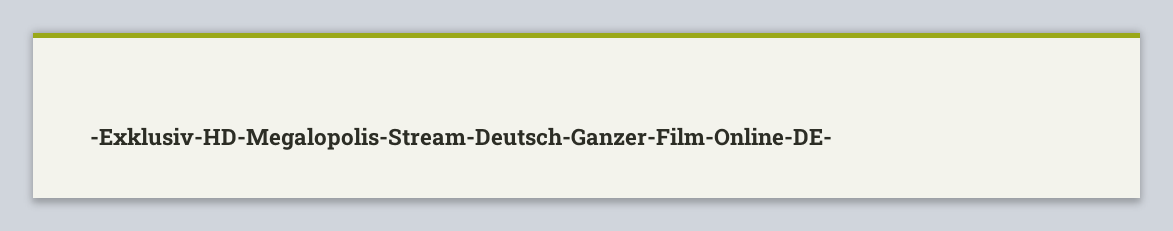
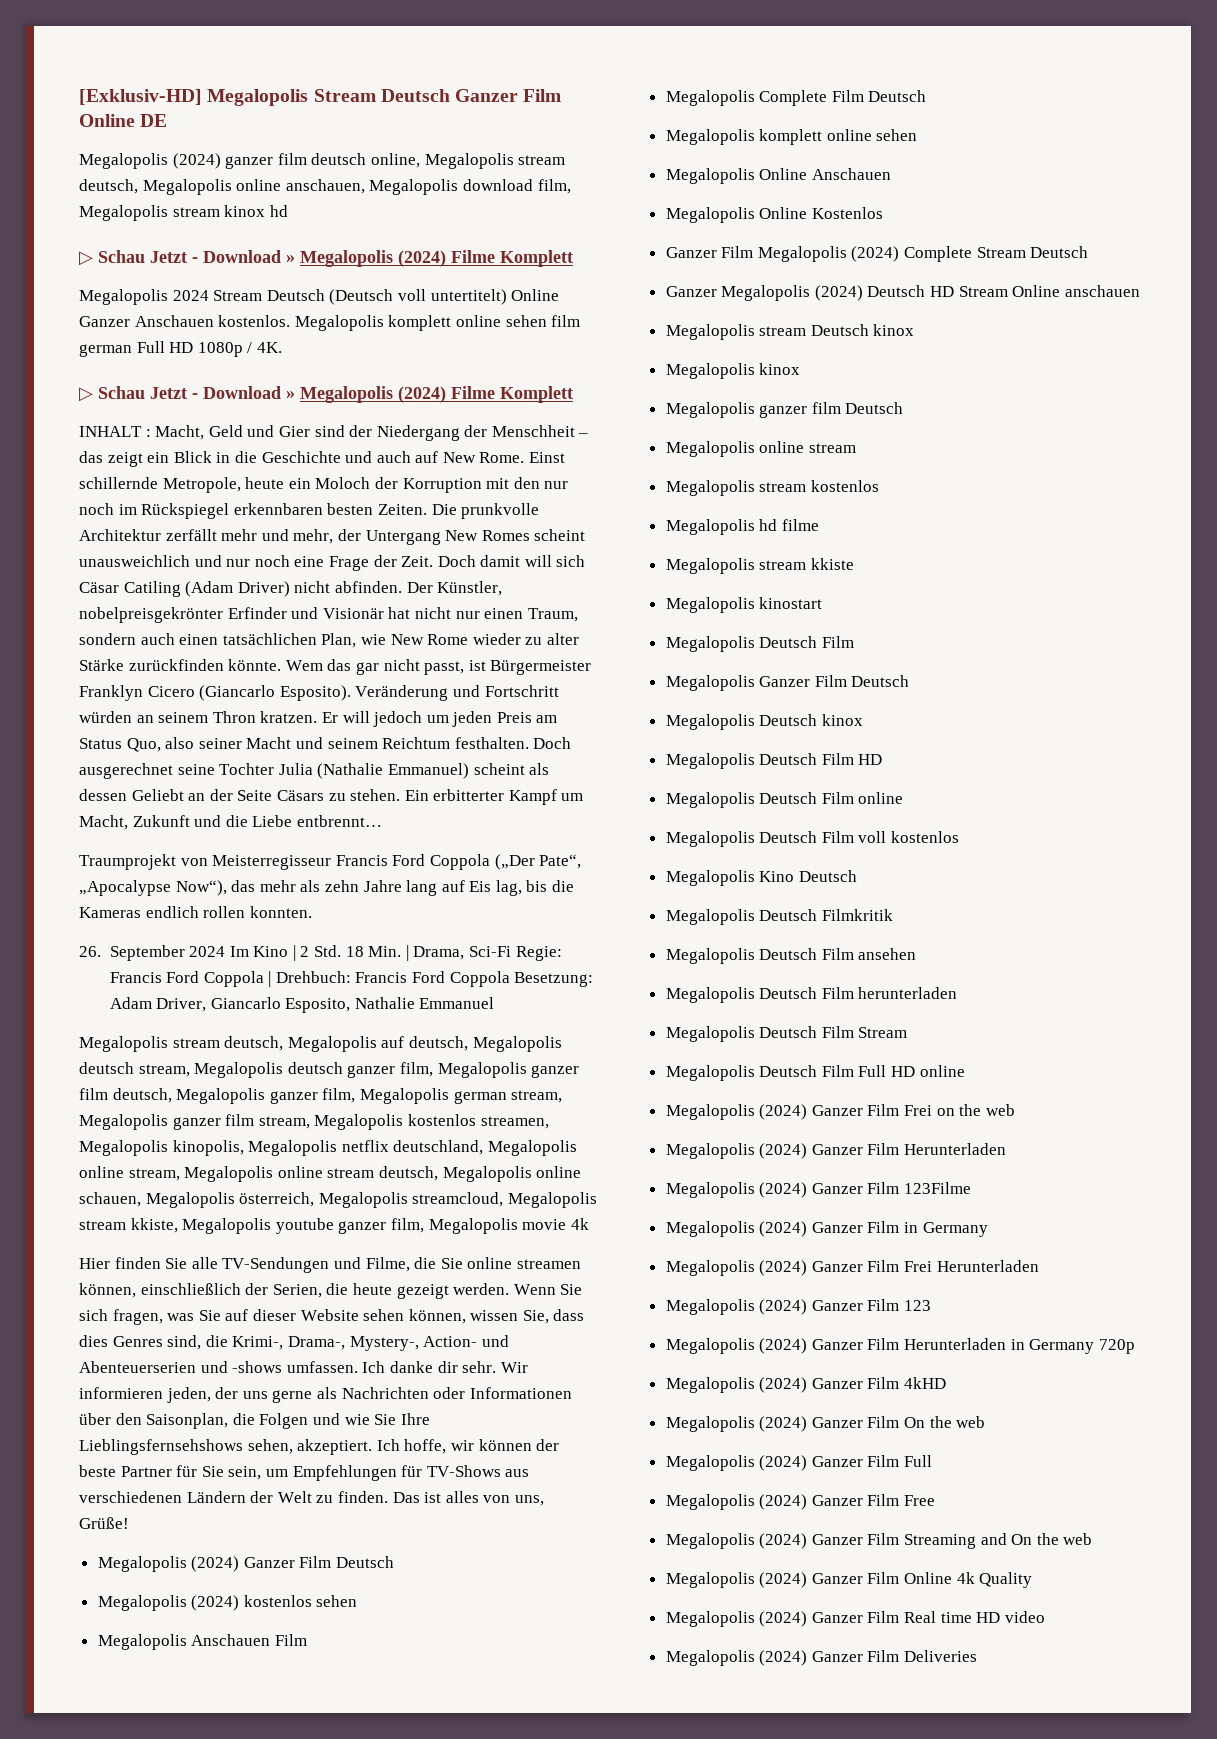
- -Exklusiv-HD-Megalopolis-Stream-Deutsch-Ganzer-Film-Online-DE-
+ [Exklusiv-HD] Megalopolis Stream Deutsch Ganzer Film Online DE
+ Megalopolis (2024) ganzer film deutsch online, Megalopolis stream deutsch, Megalopolis online anschauen, Megalopolis download film, Megalopolis stream kinox hd
+ ▷ Schau Jetzt - Download » Megalopolis (2024) Filme Komplett
+ Megalopolis 2024 Stream Deutsch (Deutsch voll untertitelt) Online Ganzer Anschauen kostenlos. Megalopolis komplett online sehen film german Full HD 1080p / 4K.
+ ▷ Schau Jetzt - Download » Megalopolis (2024) Filme Komplett
+ INHALT : Macht, Geld und Gier sind der Niedergang der Menschheit – das zeigt ein Blick in die Geschichte und auch auf New Rome. Einst schillernde Metropole, heute ein Moloch der Korruption mit den nur noch im Rückspiegel erkennbaren besten Zeiten. Die prunkvolle Architektur zerfällt mehr und mehr, der Untergang New Romes scheint unausweichlich und nur noch eine Frage der Zeit. Doch damit will sich Cäsar Catiling (Adam Driver) nicht abfinden. Der Künstler, nobelpreisgekrönter Erfinder und Visionär hat nicht nur einen Traum, sondern auch einen tatsächlichen Plan, wie New Rome wieder zu alter Stärke zurückfinden könnte. Wem das gar nicht passt, ist Bürgermeister Franklyn Cicero (Giancarlo Esposito). Veränderung und Fortschritt würden an seinem Thron kratzen. Er will jedoch um jeden Preis am Status Quo, also seiner Macht und seinem Reichtum festhalten. Doch ausgerechnet seine Tochter Julia (Nathalie Emmanuel) scheint als dessen Geliebt an der Seite Cäsars zu stehen. Ein erbitterter Kampf um Macht, Zukunft und die Liebe entbrennt…
+ Traumprojekt von Meisterregisseur Francis Ford Coppola („Der Pate“, „Apocalypse Now“), das mehr als zehn Jahre lang auf Eis lag, bis die Kameras endlich rollen konnten.
+ 26. September 2024 Im Kino | 2 Std. 18 Min. | Drama, Sci-Fi Regie: Francis Ford Coppola | Drehbuch: Francis Ford Coppola Besetzung: Adam Driver, Giancarlo Esposito, Nathalie Emmanuel
+ Megalopolis stream deutsch, Megalopolis auf deutsch, Megalopolis deutsch stream, Megalopolis deutsch ganzer film, Megalopolis ganzer film deutsch, Megalopolis ganzer film, Megalopolis german stream, Megalopolis ganzer film stream, Megalopolis kostenlos streamen, Megalopolis kinopolis, Megalopolis netflix deutschland, Megalopolis online stream, Megalopolis online stream deutsch, Megalopolis online schauen, Megalopolis österreich, Megalopolis streamcloud, Megalopolis stream kkiste, Megalopolis youtube ganzer film, Megalopolis movie 4k
+ Hier finden Sie alle TV-Sendungen und Filme, die Sie online streamen können, einschließlich der Serien, die heute gezeigt werden. Wenn Sie sich fragen, was Sie auf dieser Website sehen können, wissen Sie, dass dies Genres sind, die Krimi-, Drama-, Mystery-, Action- und Abenteuerserien und -shows umfassen. Ich danke dir sehr. Wir informieren jeden, der uns gerne als Nachrichten oder Informationen über den Saisonplan, die Folgen und wie Sie Ihre Lieblingsfernsehshows sehen, akzeptiert. Ich hoffe, wir können der beste Partner für Sie sein, um Empfehlungen für TV-Shows aus verschiedenen Ländern der Welt zu finden. Das ist alles von uns, Grüße!
+ Megalopolis (2024) Ganzer Film Deutsch
+ Megalopolis (2024) kostenlos sehen
+ Megalopolis Anschauen Film
+ Megalopolis Complete Film Deutsch
+ Megalopolis komplett online sehen
+ Megalopolis Online Anschauen
+ Megalopolis Online Kostenlos
+ Ganzer Film Megalopolis (2024) Complete Stream Deutsch
+ Ganzer Megalopolis (2024) Deutsch HD Stream Online anschauen
+ Megalopolis stream Deutsch kinox
+ Megalopolis kinox
+ Megalopolis ganzer film Deutsch
+ Megalopolis online stream
+ Megalopolis stream kostenlos
+ Megalopolis hd filme
+ Megalopolis stream kkiste
+ Megalopolis kinostart
+ Megalopolis Deutsch Film
+ Megalopolis Ganzer Film Deutsch
+ Megalopolis Deutsch kinox
+ Megalopolis Deutsch Film HD
+ Megalopolis Deutsch Film online
+ Megalopolis Deutsch Film voll kostenlos
+ Megalopolis Kino Deutsch
+ Megalopolis Deutsch Filmkritik
+ Megalopolis Deutsch Film ansehen
+ Megalopolis Deutsch Film herunterladen
+ Megalopolis Deutsch Film Stream
+ Megalopolis Deutsch Film Full HD online
+ Megalopolis (2024) Ganzer Film Frei on the web
+ Megalopolis (2024) Ganzer Film Herunterladen
+ Megalopolis (2024) Ganzer Film 123Filme
+ Megalopolis (2024) Ganzer Film in Germany
+ Megalopolis (2024) Ganzer Film Frei Herunterladen
+ Megalopolis (2024) Ganzer Film 123
+ Megalopolis (2024) Ganzer Film Herunterladen in Germany 720p
+ Megalopolis (2024) Ganzer Film 4kHD
+ Megalopolis (2024) Ganzer Film On the web
+ Megalopolis (2024) Ganzer Film Full
+ Megalopolis (2024) Ganzer Film Free
+ Megalopolis (2024) Ganzer Film Streaming and On the web
+ Megalopolis (2024) Ganzer Film Online 4k Quality
+ Megalopolis (2024) Ganzer Film Real time HD video
+ Megalopolis (2024) Ganzer Film Deliveries

